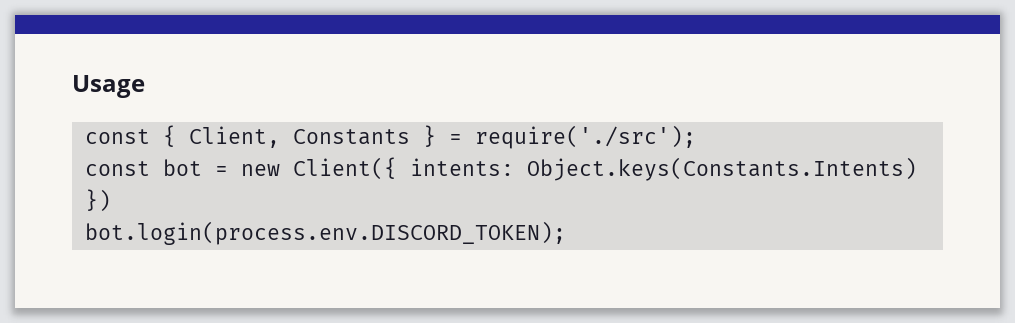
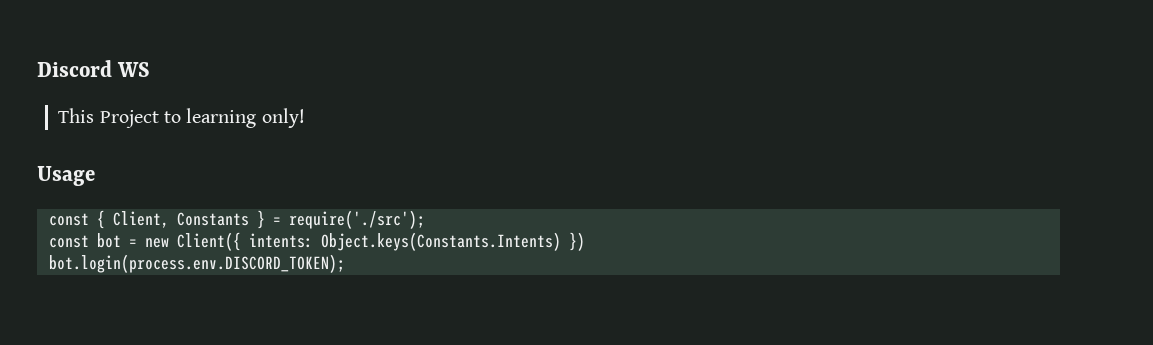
+ Discord WS
+ This Project to learning only!

